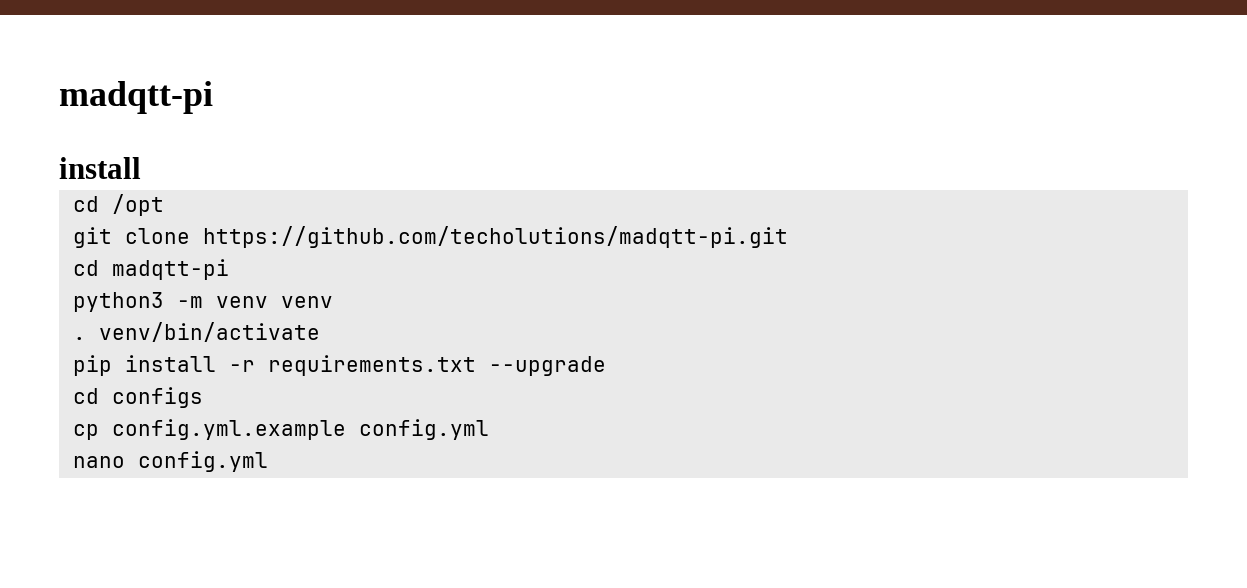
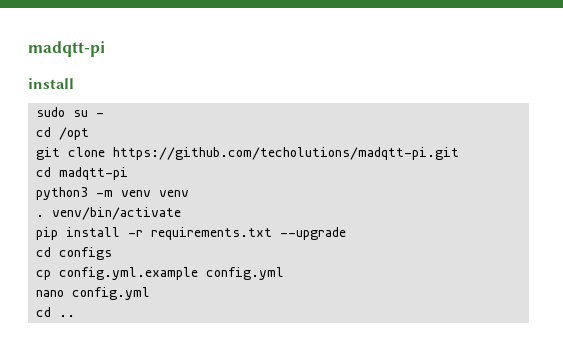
+ sudo su -
+ cd ..

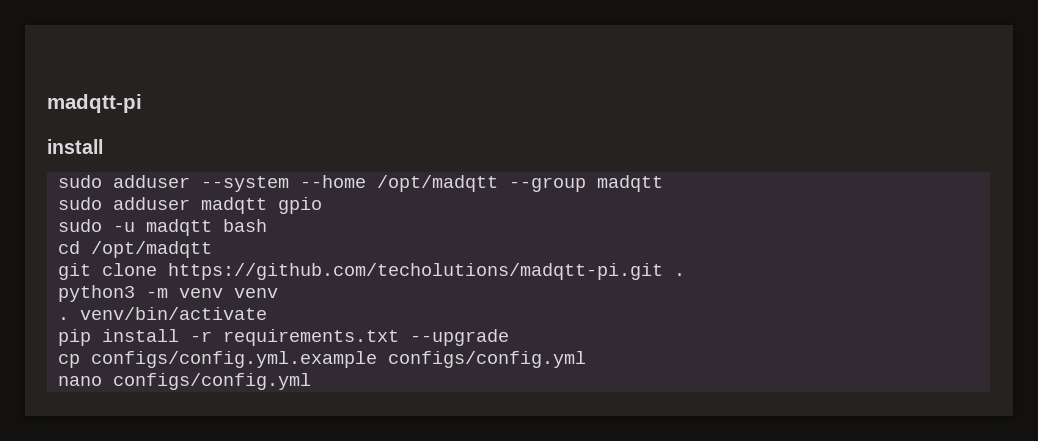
- sudo su -
- cd /opt
+ sudo adduser --system --home /opt/madqtt --group madqtt
+ sudo adduser madqtt gpio
+ sudo -u madqtt bash
+ cd /opt/madqtt
- git clone https://github.com/techolutions/madqtt-pi.git
- cd madqtt-pi
+ git clone https://github.com/techolutions/madqtt-pi.git .
- cd configs
- cp config.yml.example config.yml
+ cp configs/config.yml.example configs/config.yml
- nano config.yml
- cd ..
+ nano configs/config.yml

